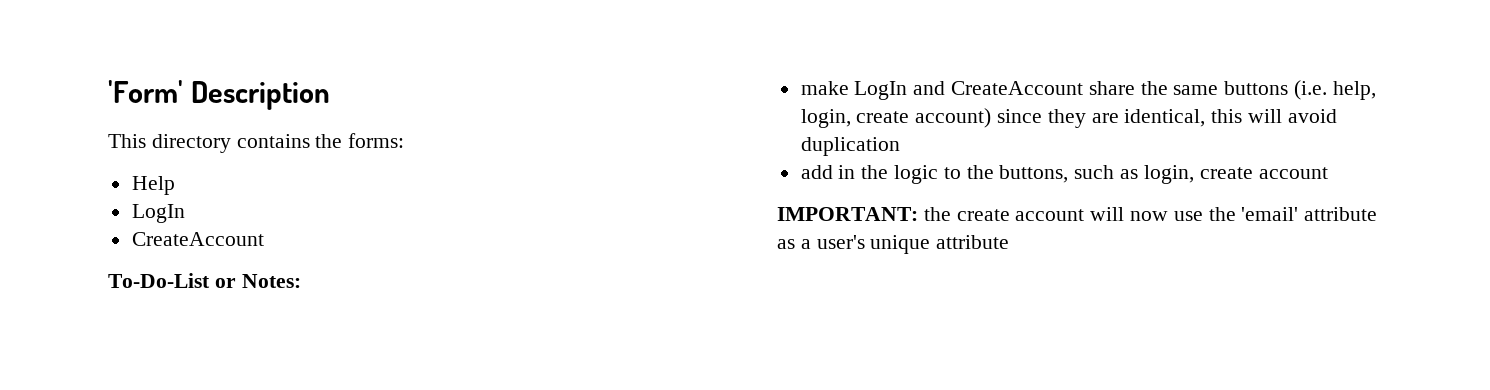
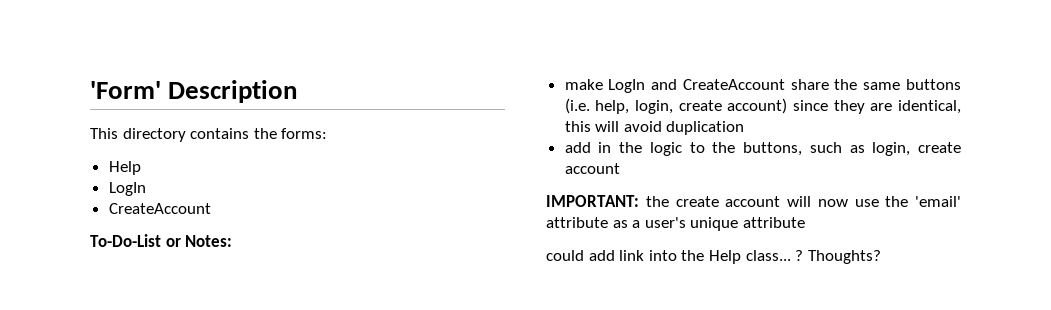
+ could add link into the Help class... ? Thoughts?

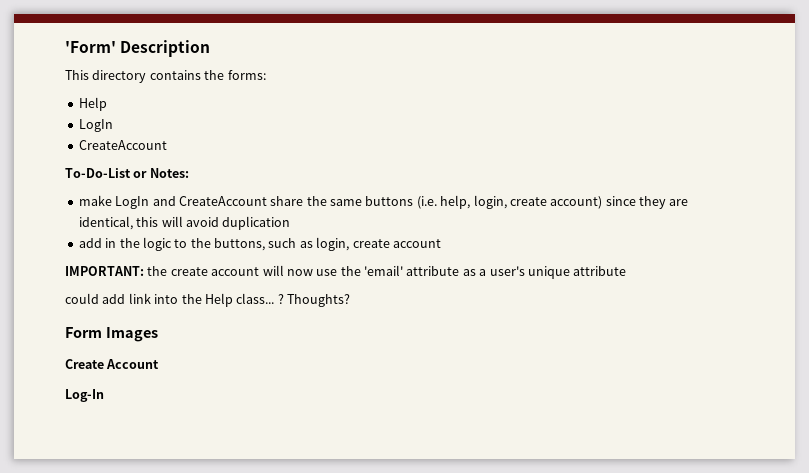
+ Form Images
+ Create Account
+ Log-In

